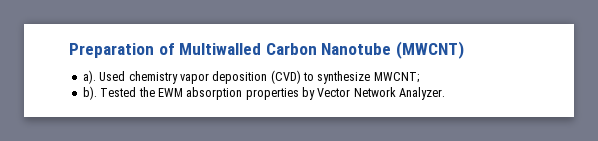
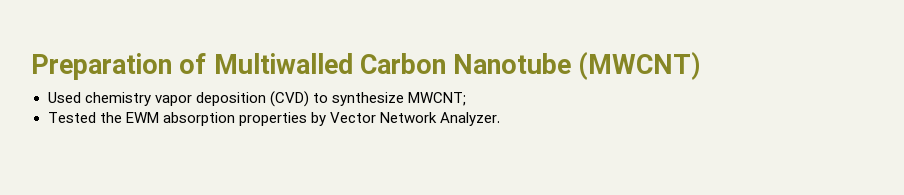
- a).
- b).

